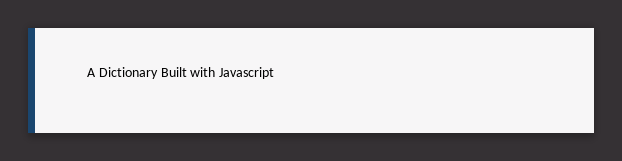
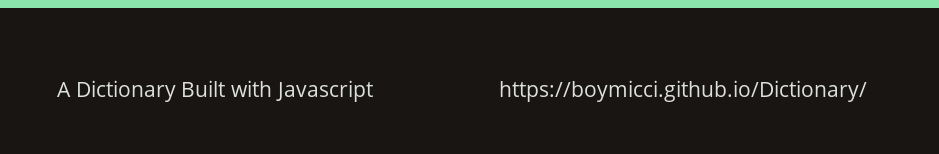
- A Dictionary Built with Javascript
+ A Dictionary Built with Javascript https://boymicci.github.io/Dictionary/

